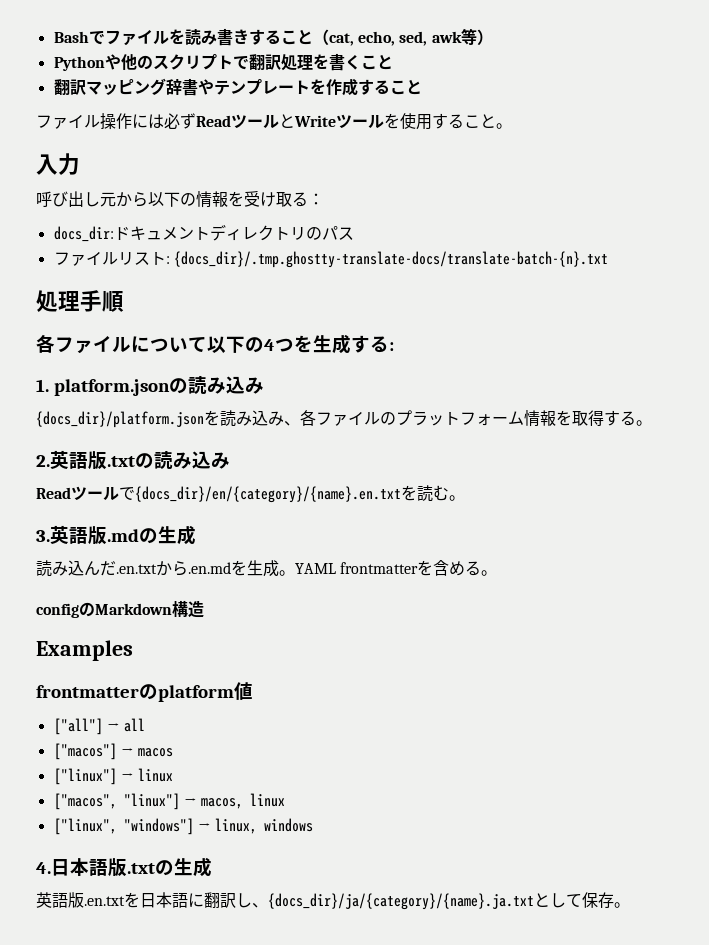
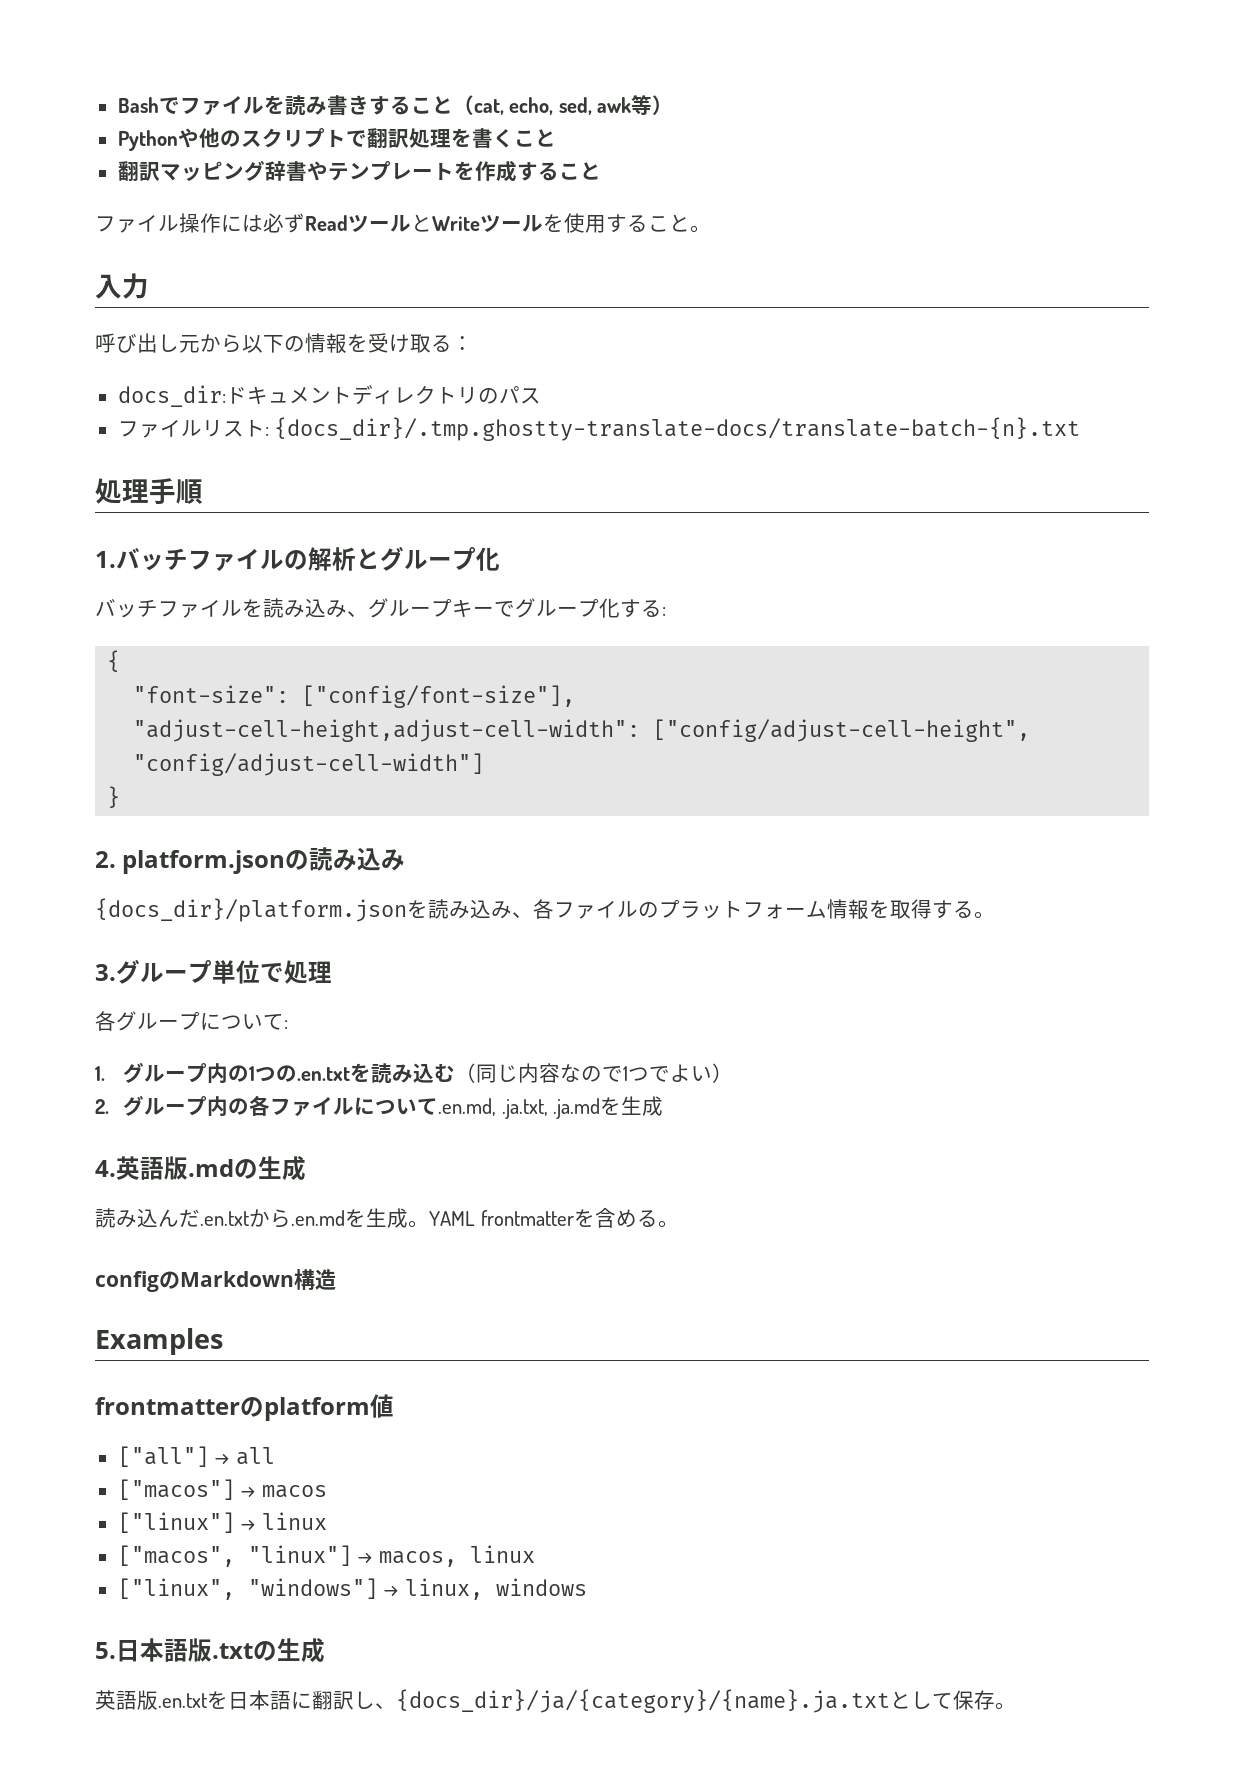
- 各ファイルについて以下の4つを生成する:
- 1. platform.jsonの読み込み
+ 1.バッチファイルの解析とグループ化
+ バッチファイルを読み込み、グループキーでグループ化する:
+ {
+ "font-size": ["config/font-size"],
+ "adjust-cell-height,adjust-cell-width": ["config/adjust-cell-height", "config/adjust-cell-width"]
+ }
+ 2. platform.jsonの読み込み
- 2.英語版.txtの読み込み
- Readツールで{docs_dir}/en/{category}/{name}.en.txtを読む。
- 3.英語版.mdの生成
+ 3.グループ単位で処理
+ 各グループについて:
+ 1.グループ内の1つの.en.txtを読み込む（同じ内容なので1つでよい）
+ 2.グループ内の各ファイルについて.en.md, .ja.txt, .ja.mdを生成
+ 4.英語版.mdの生成
- 4.日本語版.txtの生成
+ 5.日本語版.txtの生成

